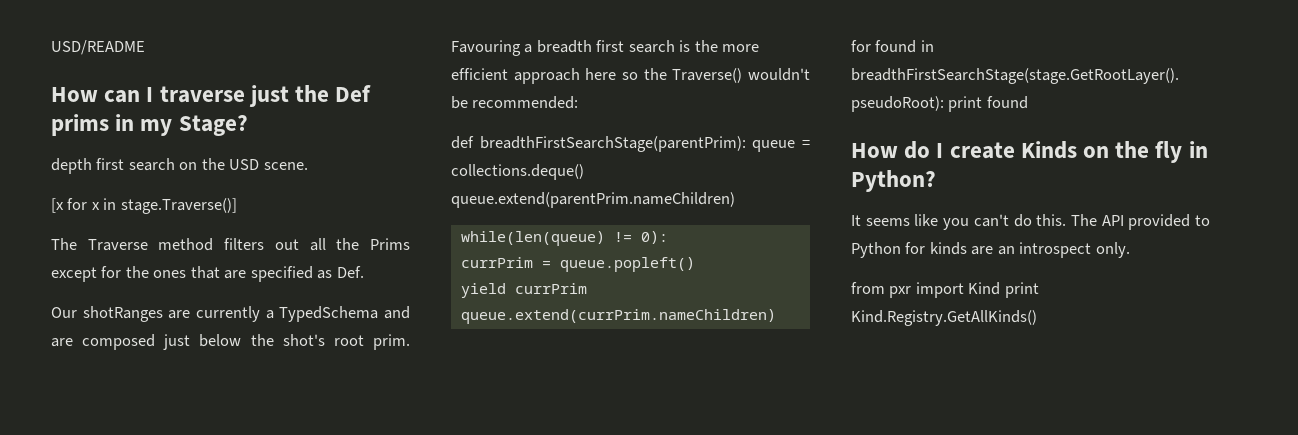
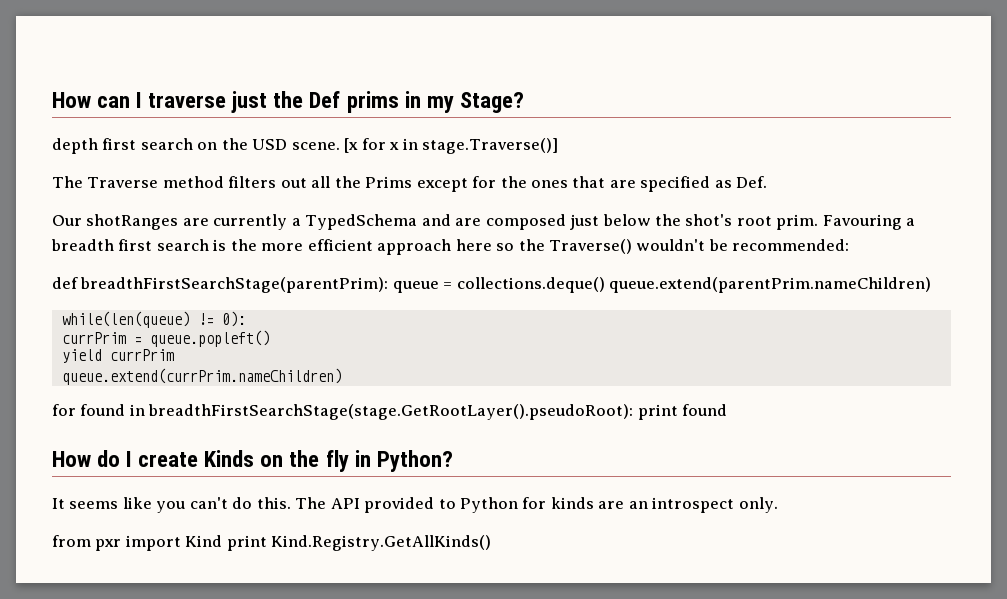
- USD/README
- depth first search on the USD scene.
- [x for x in stage.Traverse()]
+ depth first search on the USD scene. [x for x in stage.Traverse()]

